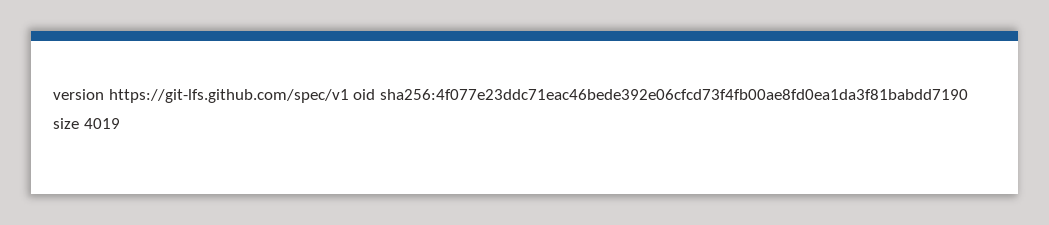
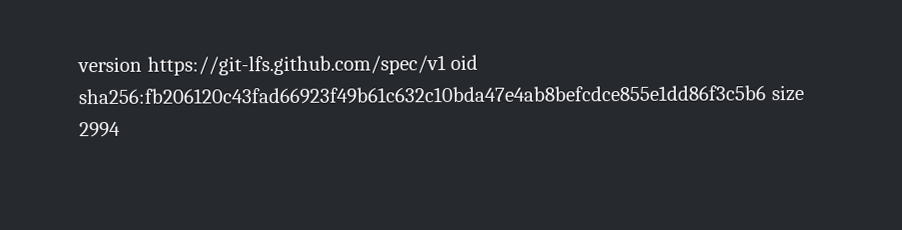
- version https://git-lfs.github.com/spec/v1 oid sha256:4f077e23ddc71eac46bede392e06cfcd73f4fb00ae8fd0ea1da3f81babdd7190 size 4019
+ version https://git-lfs.github.com/spec/v1 oid sha256:fb206120c43fad66923f49b61c632c10bda47e4ab8befcdce855e1dd86f3c5b6 size 2994

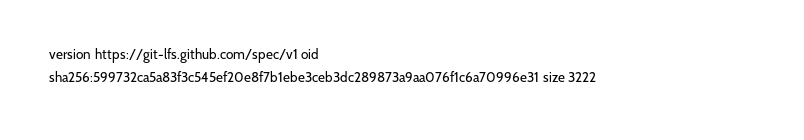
- version https://git-lfs.github.com/spec/v1 oid sha256:fb206120c43fad66923f49b61c632c10bda47e4ab8befcdce855e1dd86f3c5b6 size 2994
+ version https://git-lfs.github.com/spec/v1 oid sha256:599732ca5a83f3c545ef20e8f7b1ebe3ceb3dc289873a9aa076f1c6a70996e31 size 3222

